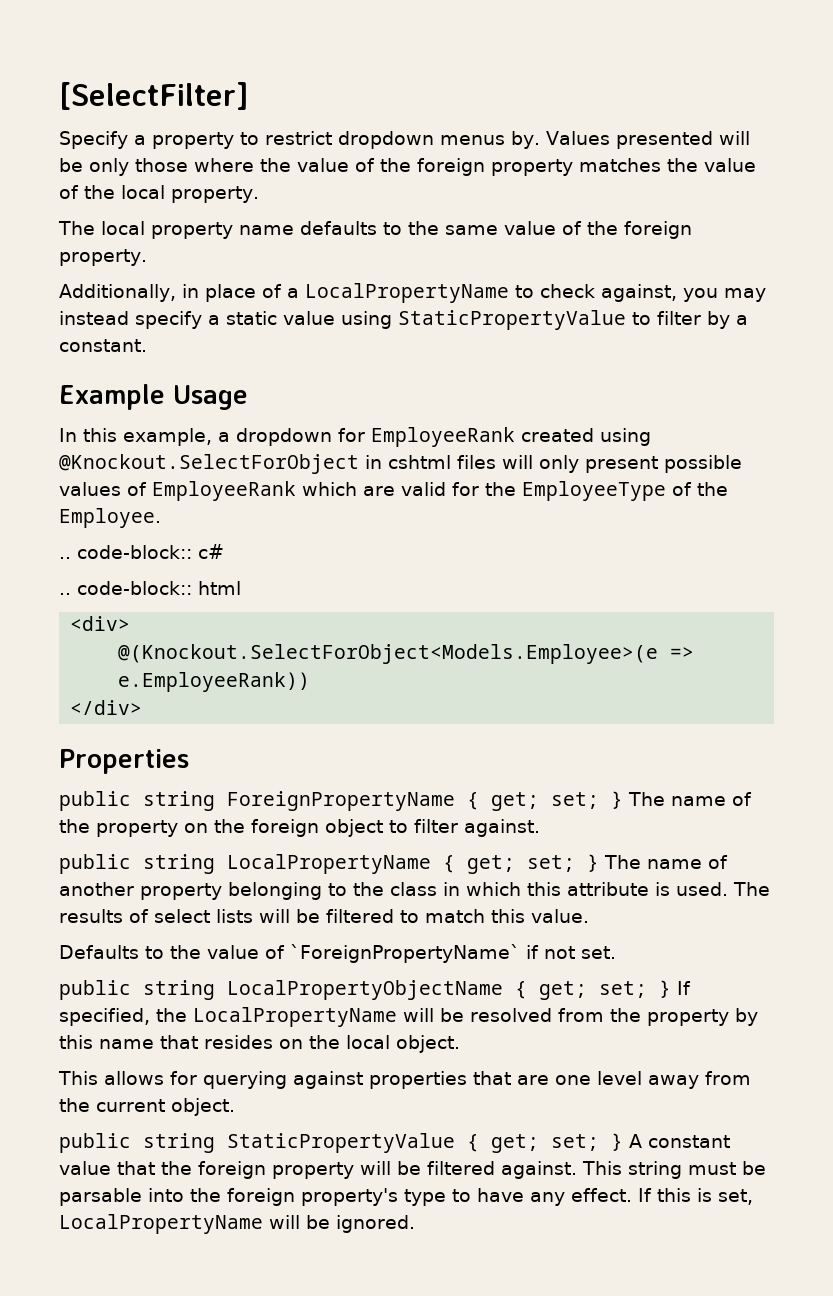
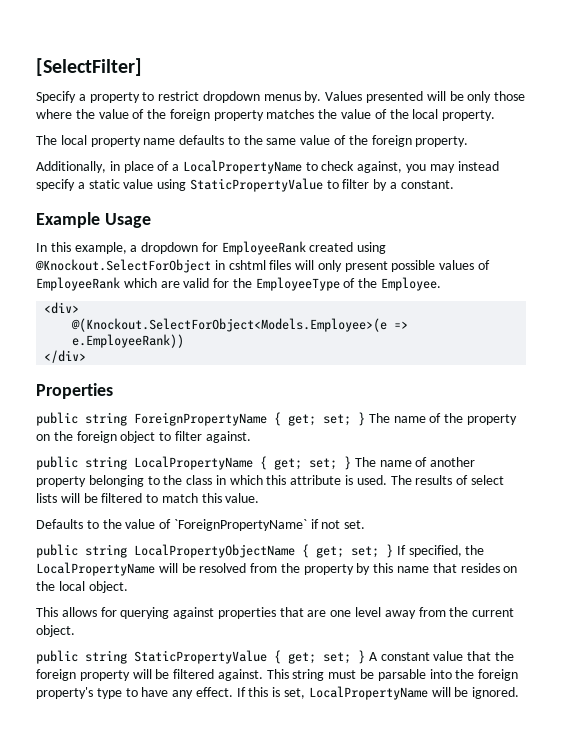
- .. code-block:: c#
- .. code-block:: html

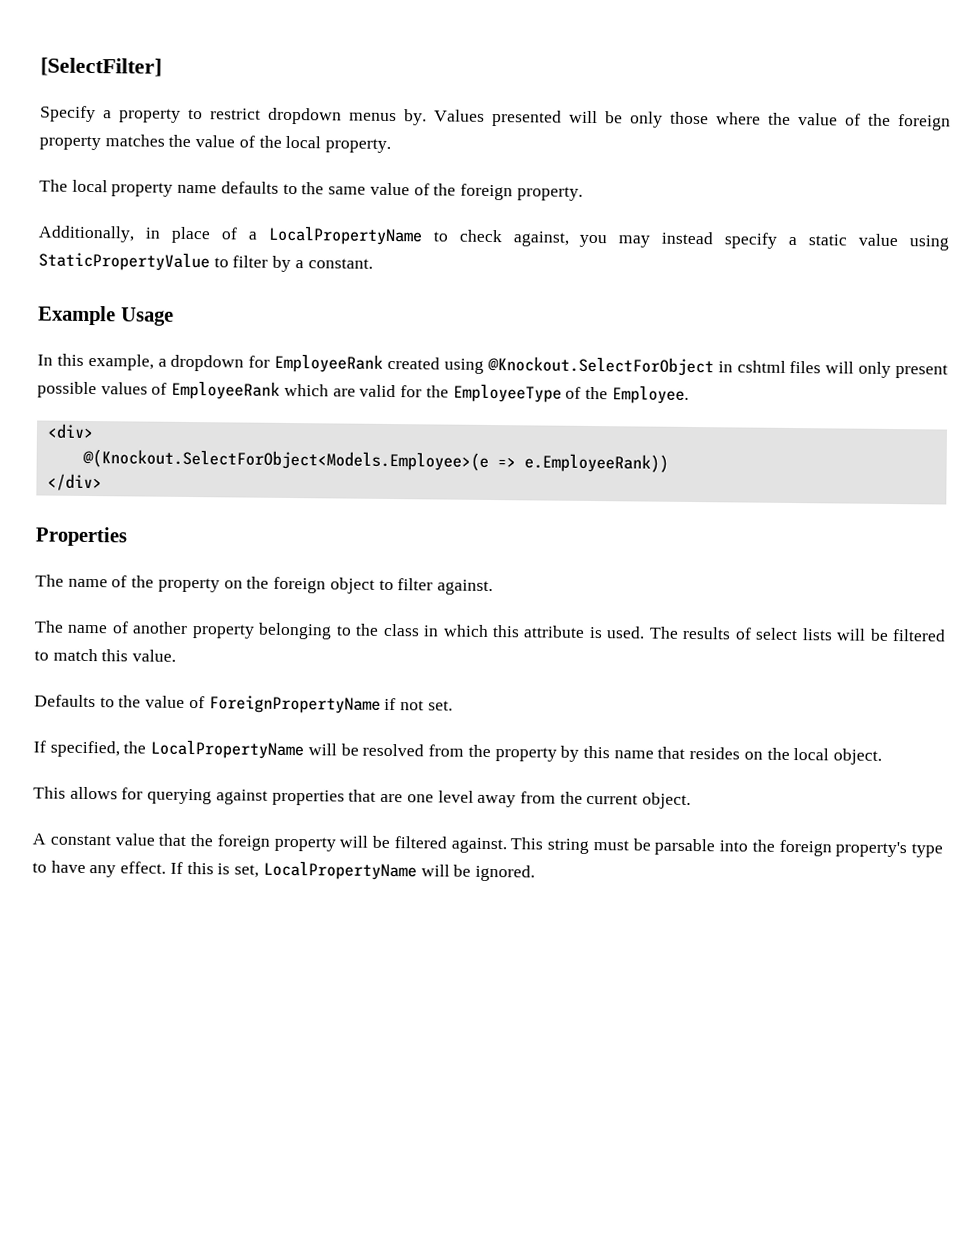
- public string ForeignPropertyName { get; set; } The name of the property on the foreign object to filter against.
+ The name of the property on the foreign object to filter against.
- public string LocalPropertyName { get; set; } The name of another property belonging to the class in which this attribute is used.
+ The name of another property belonging to the class in which this attribute is used.
- Defaults to the value of `ForeignPropertyName` if not set.
+ Defaults to the value of ForeignPropertyName if not set.
- public string LocalPropertyObjectName { get; set; } If specified, the LocalPropertyName will be resolved from the property by this name that resides on the local object.
+ If specified, the LocalPropertyName will be resolved from the property by this name that resides on the local object.
- public string StaticPropertyValue { get; set; } A constant value that the foreign property will be filtered against.
+ A constant value that the foreign property will be filtered against.

